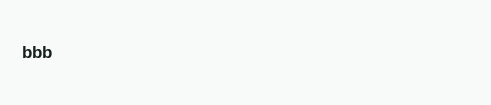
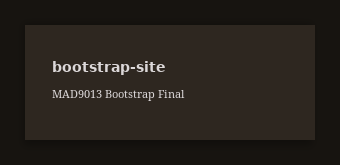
- bbb
+ bootstrap-site
+ MAD9013 Bootstrap Final

